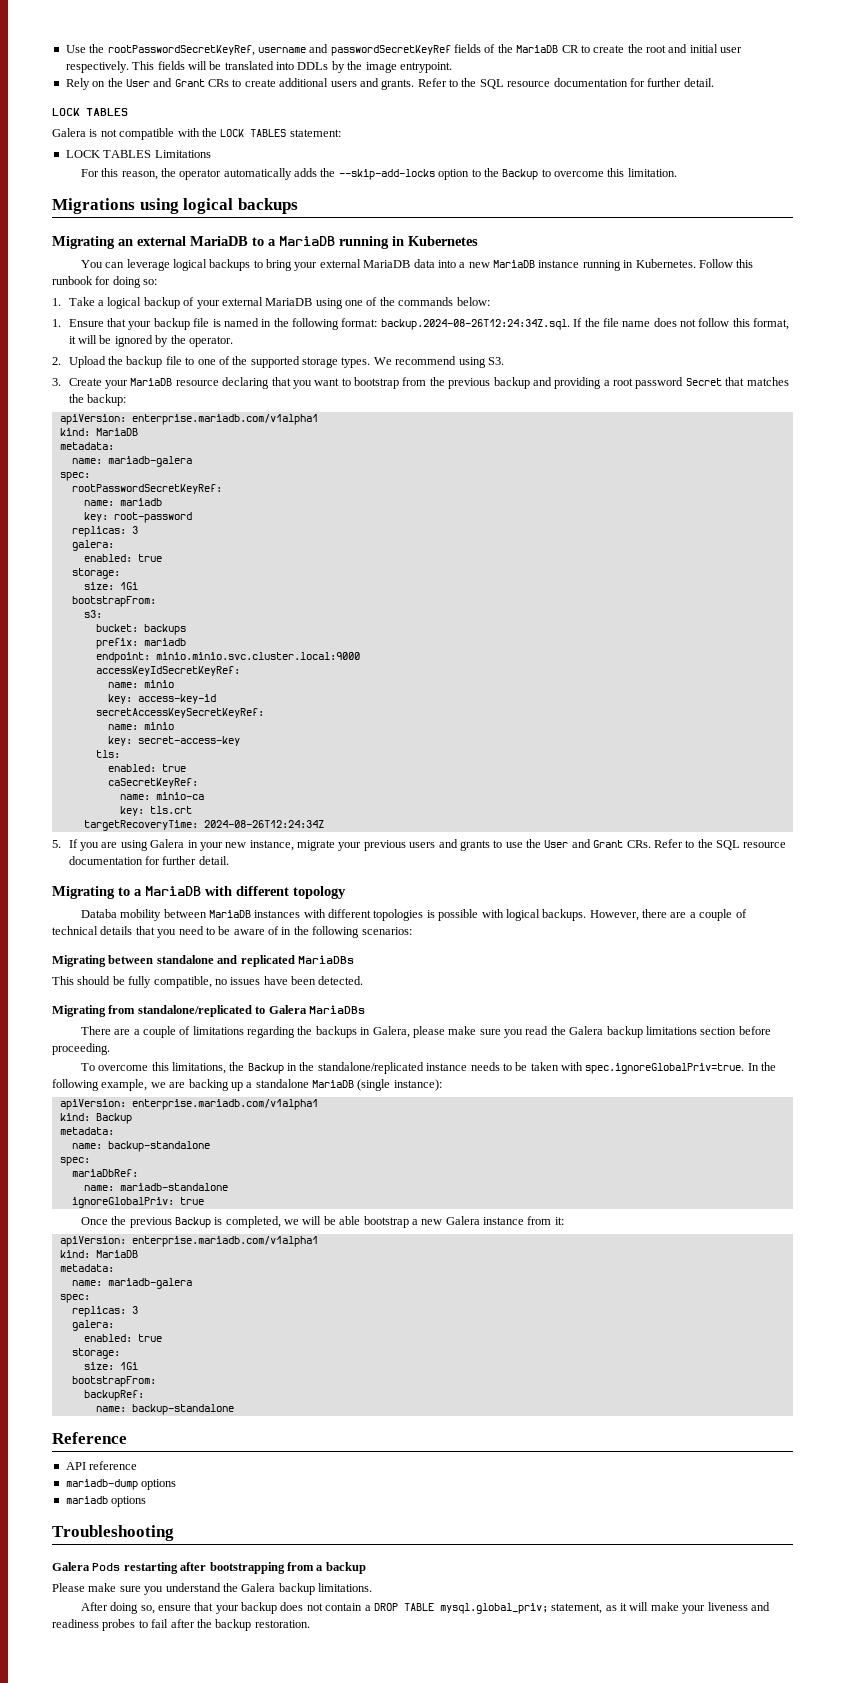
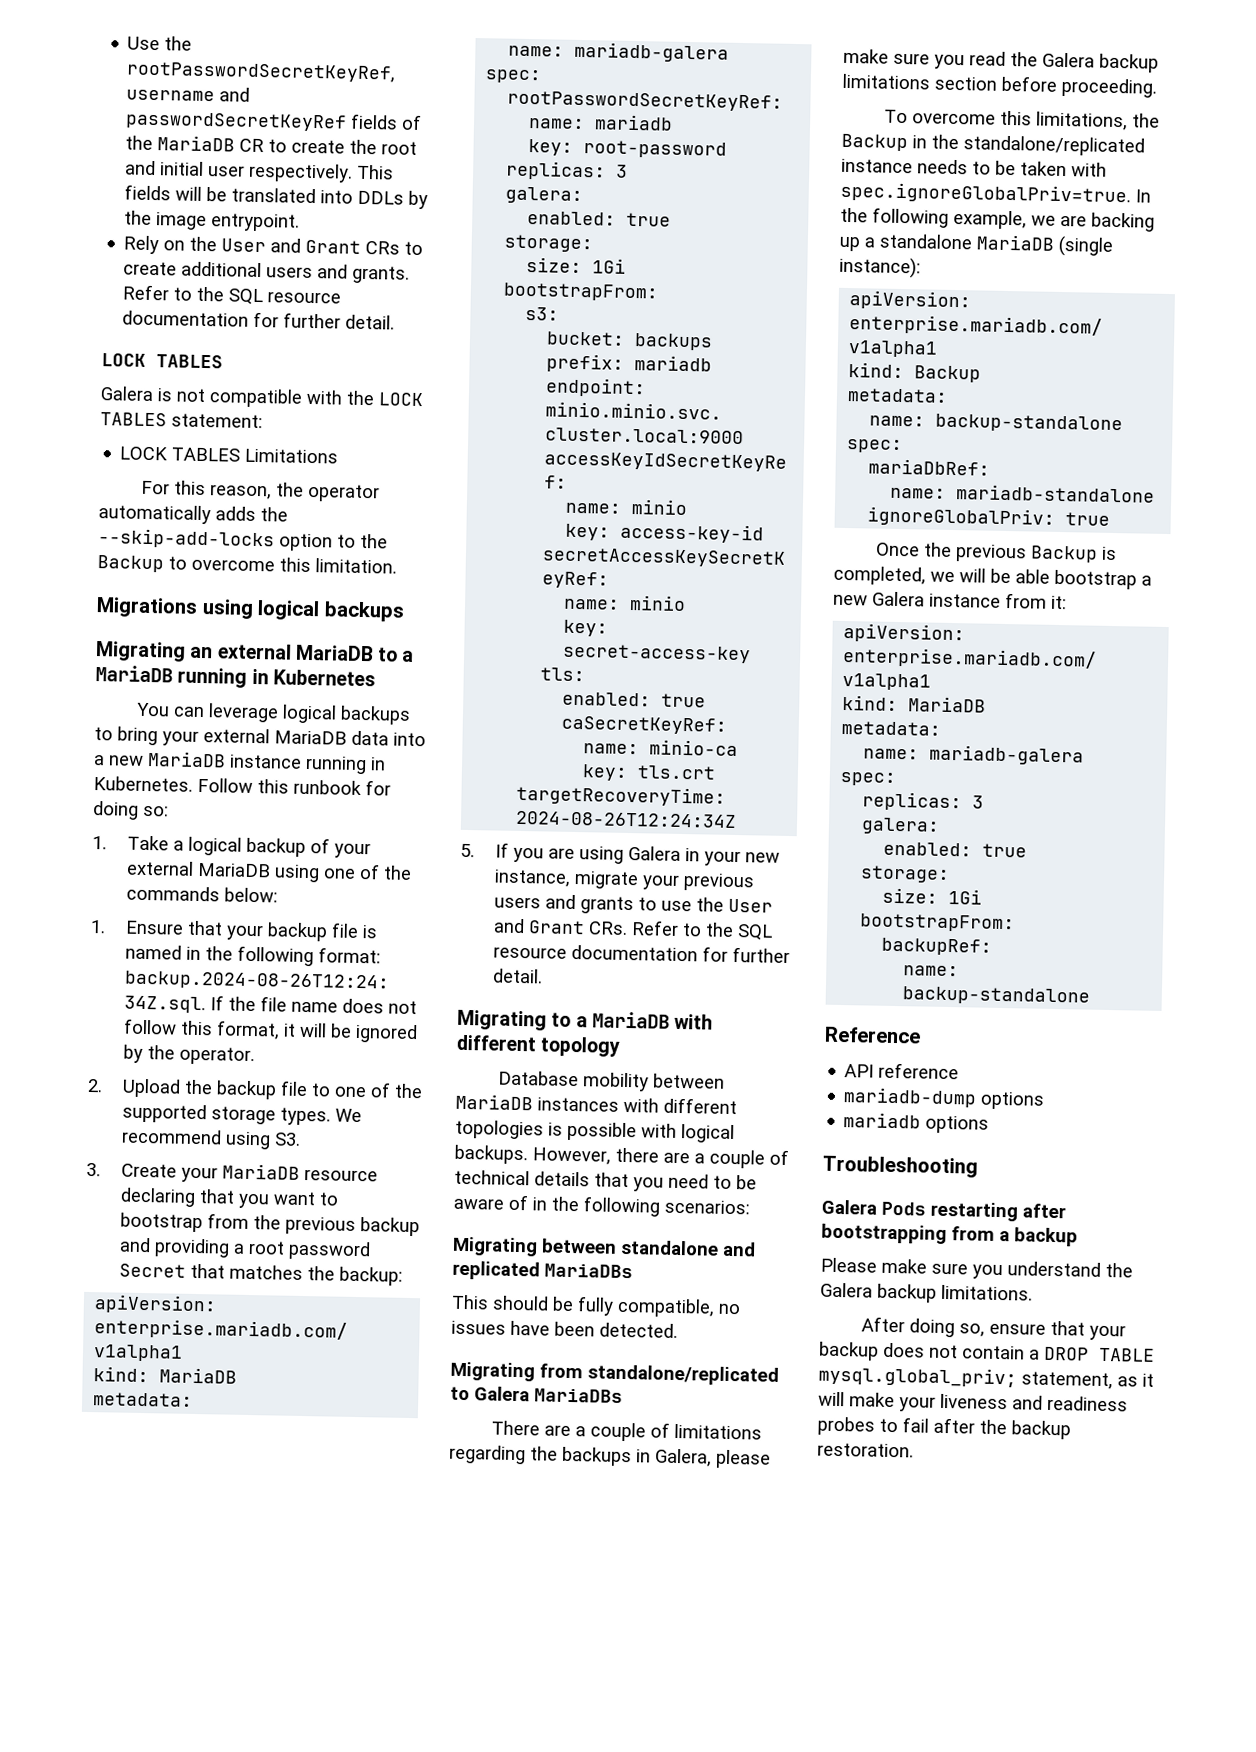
- Databa mobility between MariaDB instances with different topologies is possible with logical backups.
+ Database mobility between MariaDB instances with different topologies is possible with logical backups.

